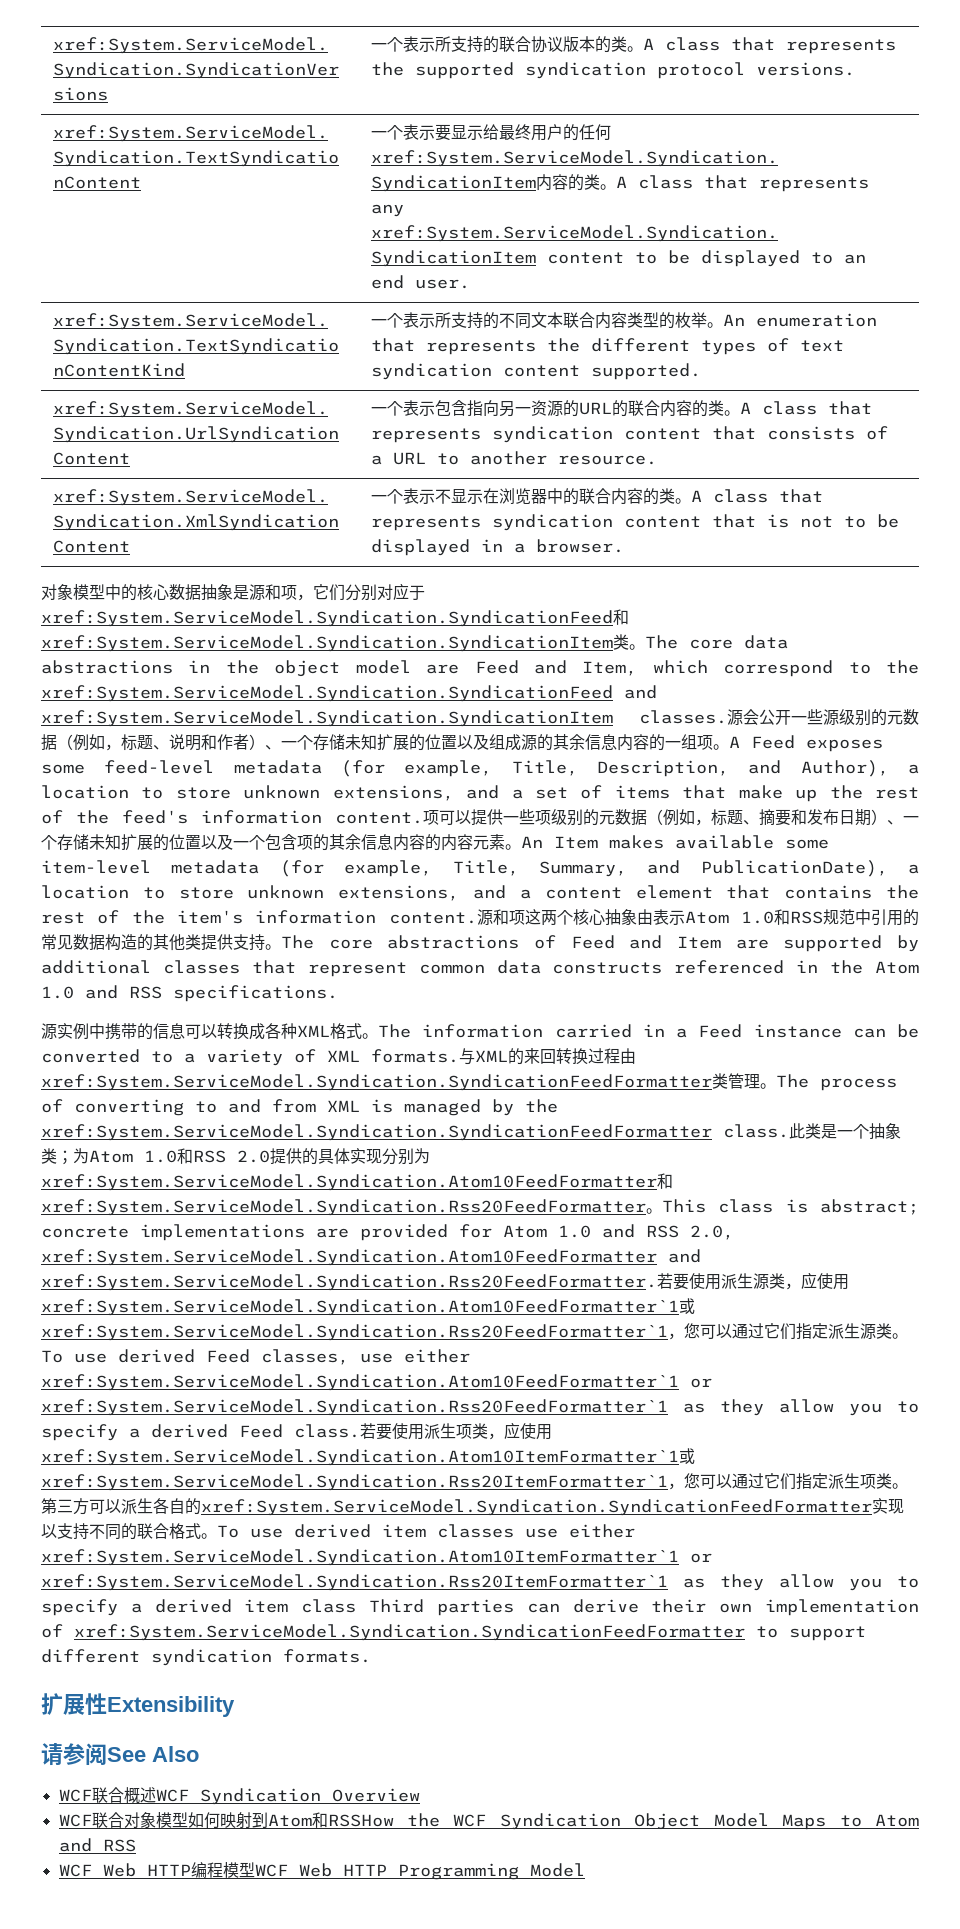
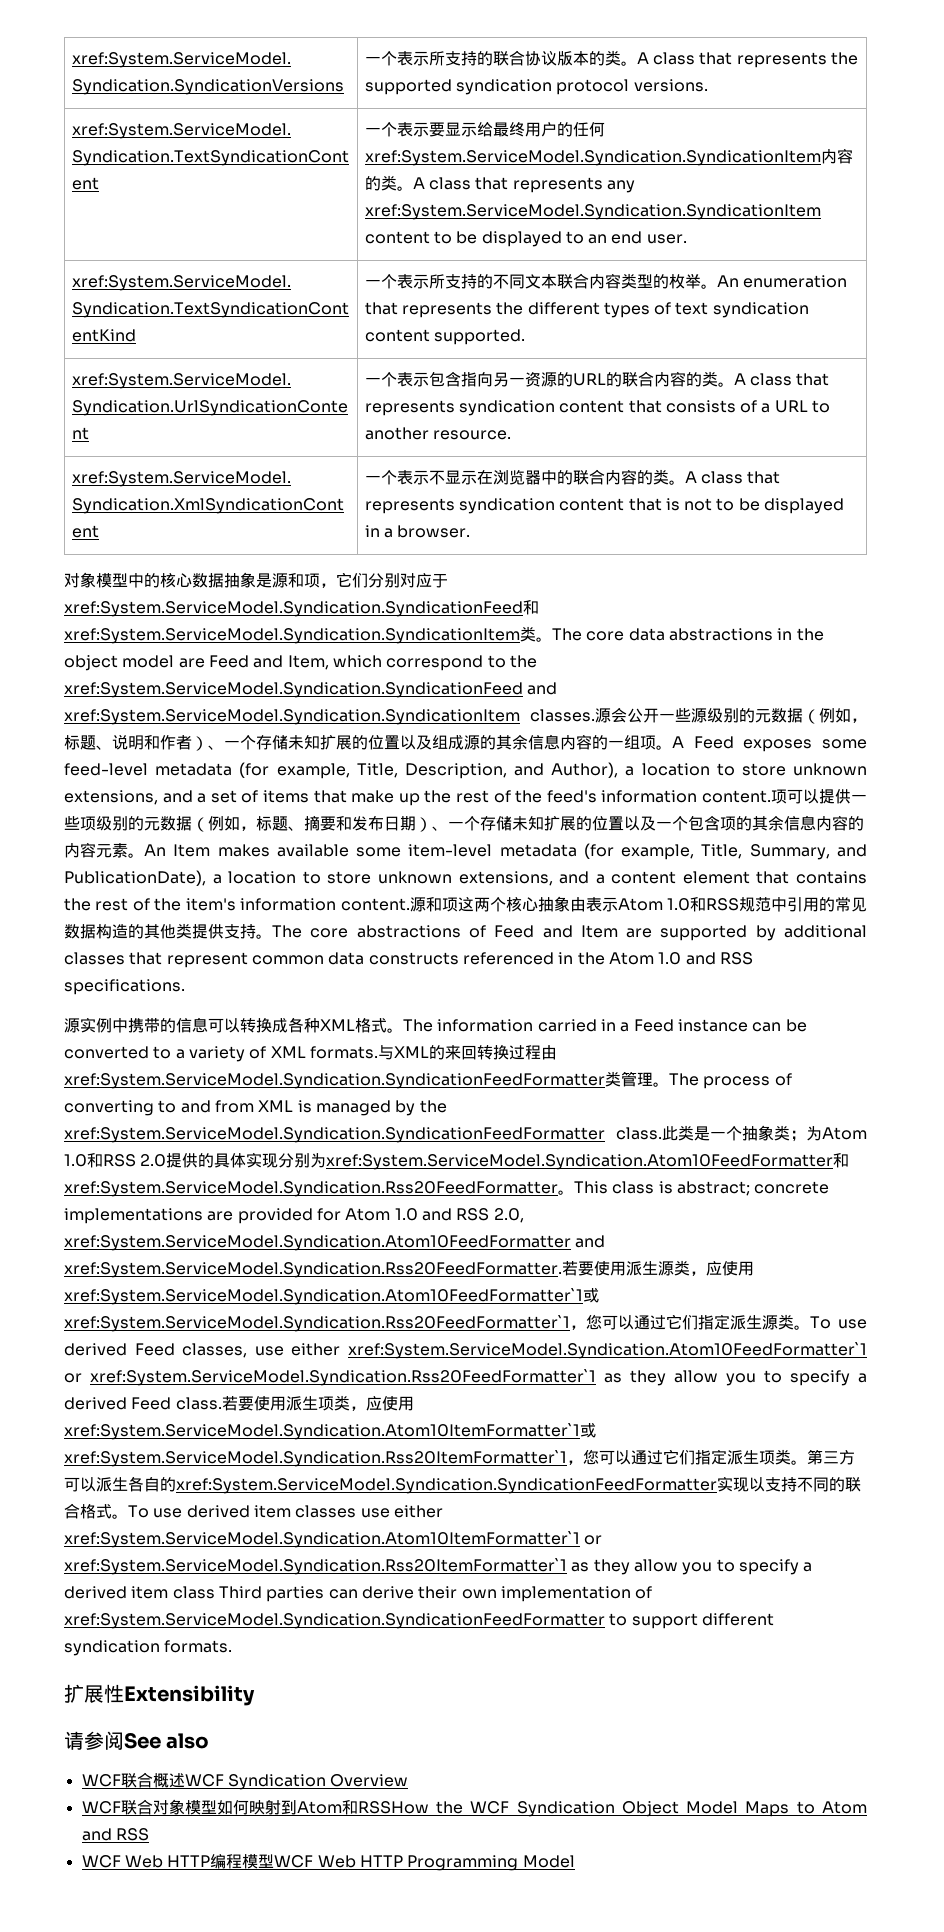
- 请参阅See Also
+ 请参阅See also

